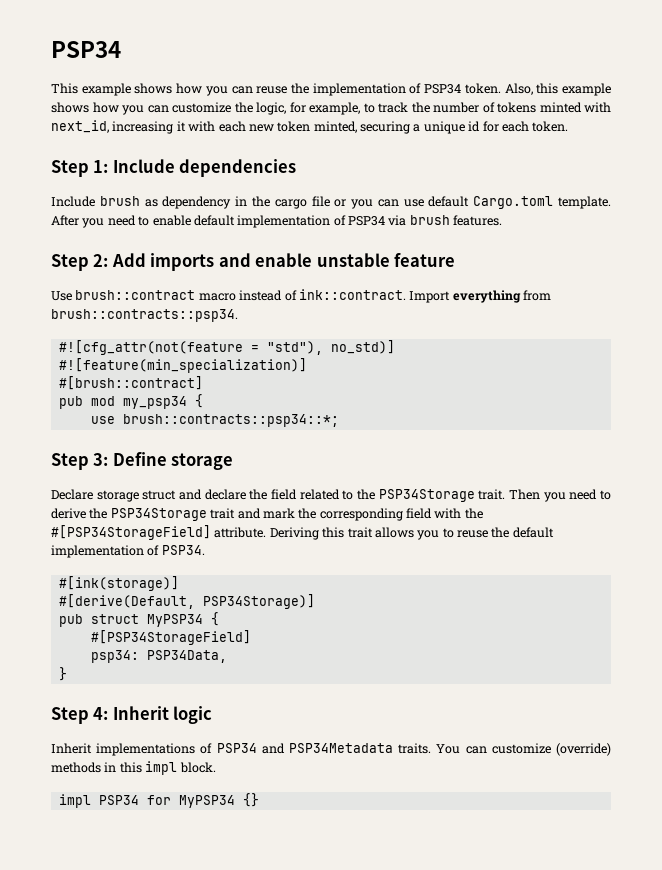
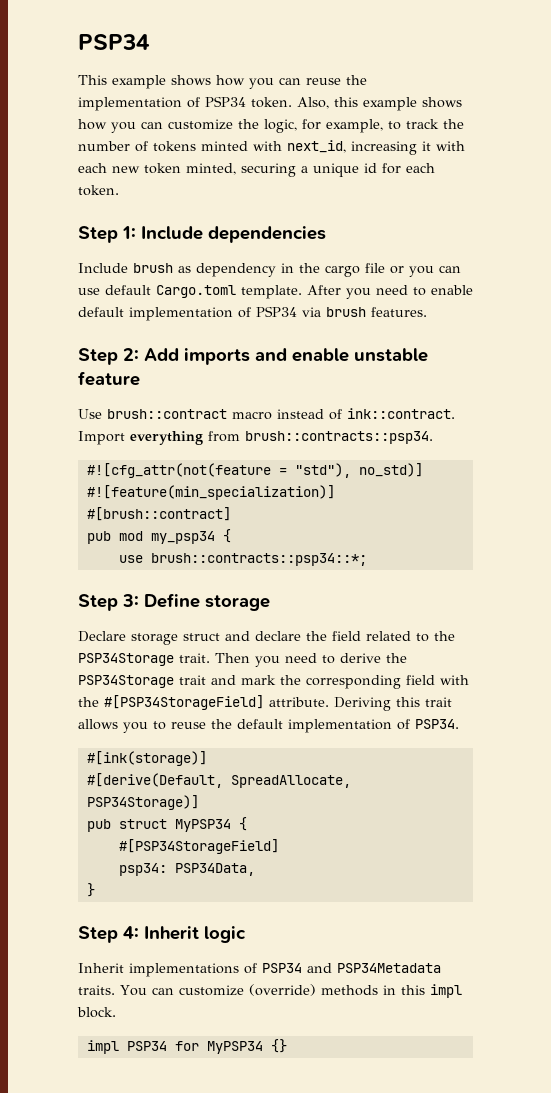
- #[derive(Default, PSP34Storage)]
+ #[derive(Default, SpreadAllocate, PSP34Storage)]

